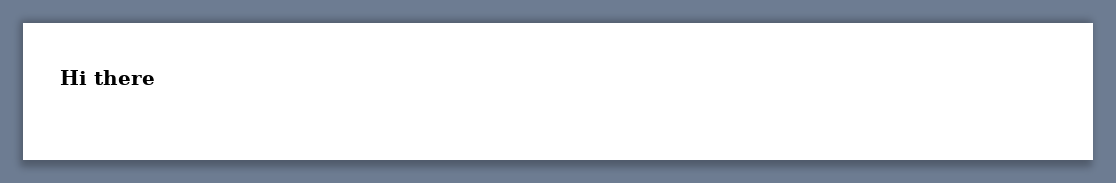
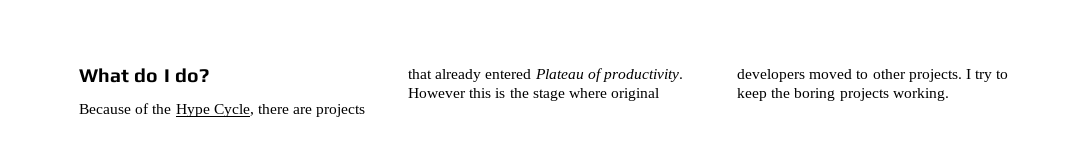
- Hi there
+ What do I do?
+ Because of the Hype Cycle, there are projects that already entered Plateau of productivity. However this is the stage where original developers moved to other projects. I try to keep the boring projects working.

